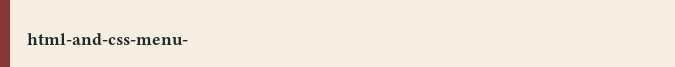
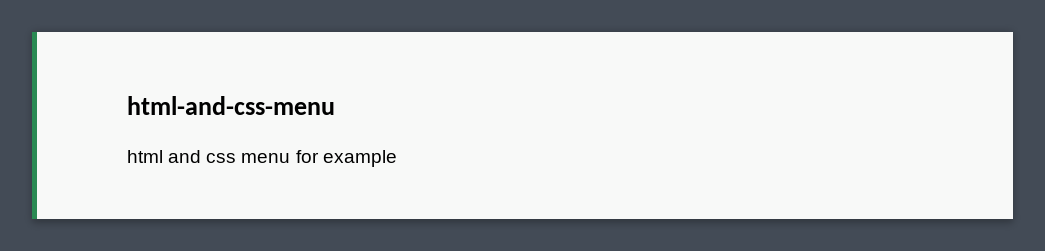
- html-and-css-menu-
+ html-and-css-menu
+ html and css menu for example

